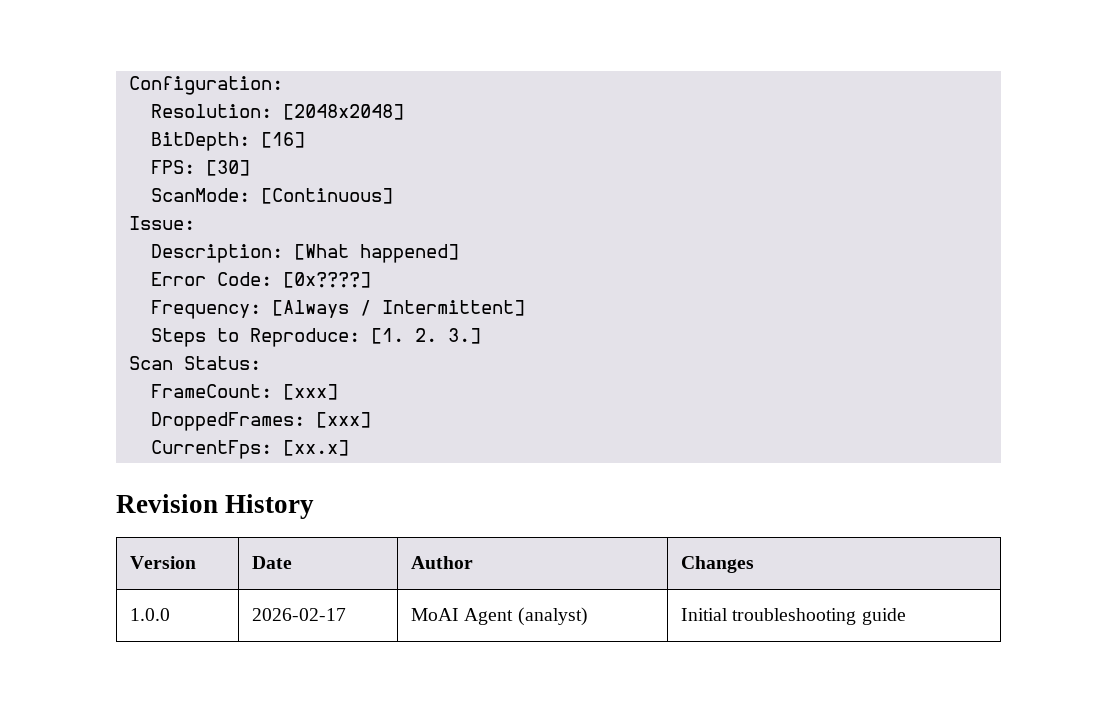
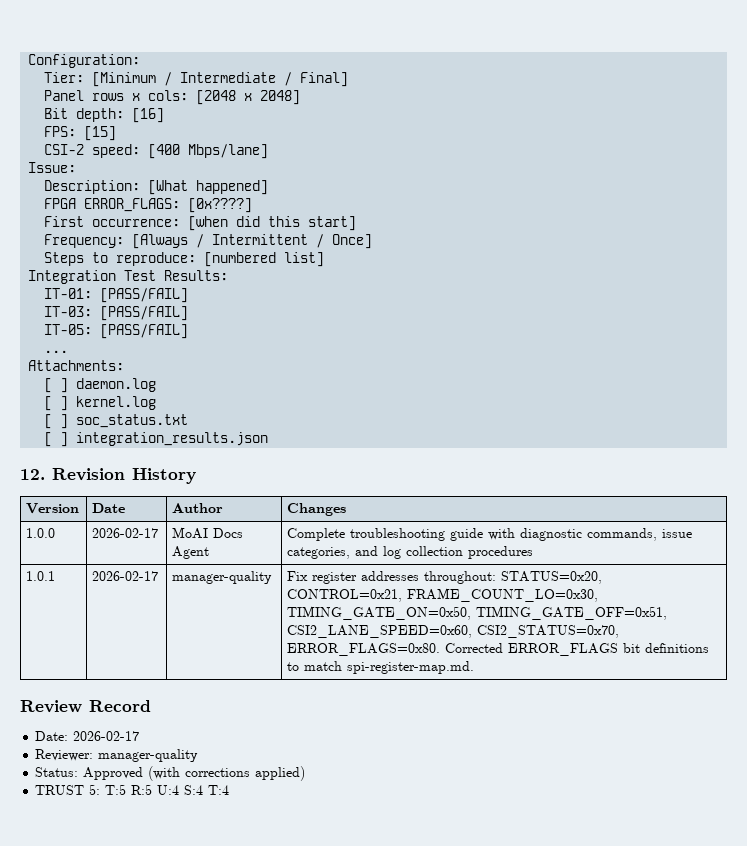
- Resolution: [2048x2048]
- BitDepth: [16]
- FPS: [30]
- ScanMode: [Continuous]
+ Tier: [Minimum / Intermediate / Final]
+ Panel rows x cols: [2048 x 2048]
+ Bit depth: [16]
+ FPS: [15]
+ CSI-2 speed: [400 Mbps/lane]
- Error Code: [0x????]
+ FPGA ERROR_FLAGS: [0x????]
+ First occurrence: [when did this start]
- Frequency: [Always / Intermittent]
+ Frequency: [Always / Intermittent / Once]
- Steps to Reproduce: [1. 2. 3.]
- Scan Status:
- FrameCount: [xxx]
- DroppedFrames: [xxx]
- CurrentFps: [xx.x]
- Revision History
+ Steps to reproduce: [numbered list]
+ Integration Test Results:
+ IT-01: [PASS/FAIL]
+ IT-03: [PASS/FAIL]
+ IT-05: [PASS/FAIL]
+ ...
+ Attachments:
+ [ ] daemon.log
+ [ ] kernel.log
+ [ ] soc_status.txt
+ [ ] integration_results.json
+ 12. Revision History
- 1.0.0 | 2026-02-17 | MoAI Agent (analyst) | Initial troubleshooting guide
+ 1.0.0 | 2026-02-17 | MoAI Docs Agent | Complete troubleshooting guide with diagnostic commands, issue categories, and log collection procedures
+ 1.0.1 | 2026-02-17 | manager-quality | Fix register addresses throughout: STATUS=0x20, CONTROL=0x21, FRAME_COUNT_LO=0x30, TIMING_GATE_ON=0x50, TIMING_GATE_OFF=0x51, CSI2_LANE_SPEED=0x60, CSI2_STATUS=0x70, ERROR_FLAGS=0x80. Corrected ERROR_FLAGS bit definitions to match spi-register-map.md.
+ Review Record
+ Date: 2026-02-17
+ Reviewer: manager-quality
+ Status: Approved (with corrections applied)
+ TRUST 5: T:5 R:5 U:4 S:4 T:4

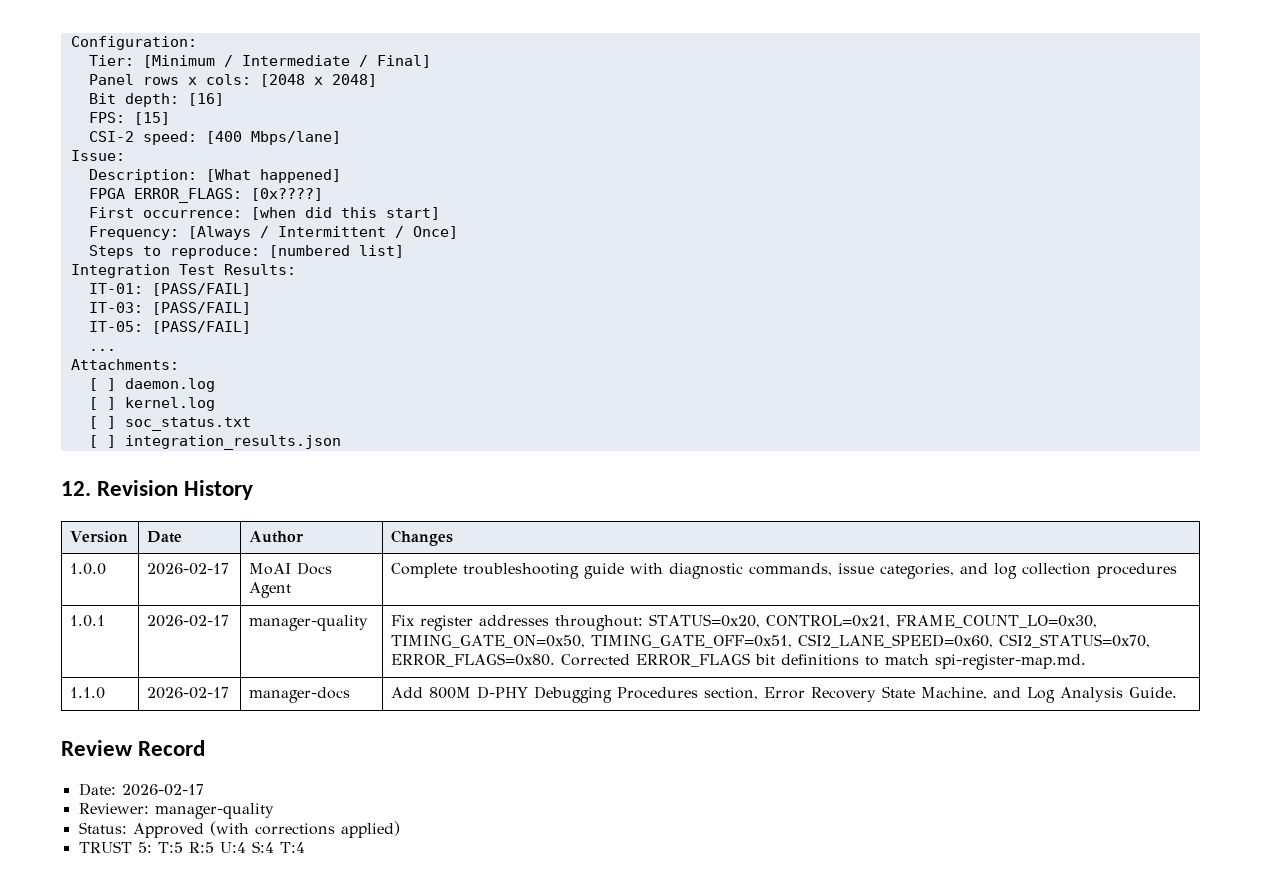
+ 1.1.0 | 2026-02-17 | manager-docs | Add 800M D-PHY Debugging Procedures section, Error Recovery State Machine, and Log Analysis Guide.

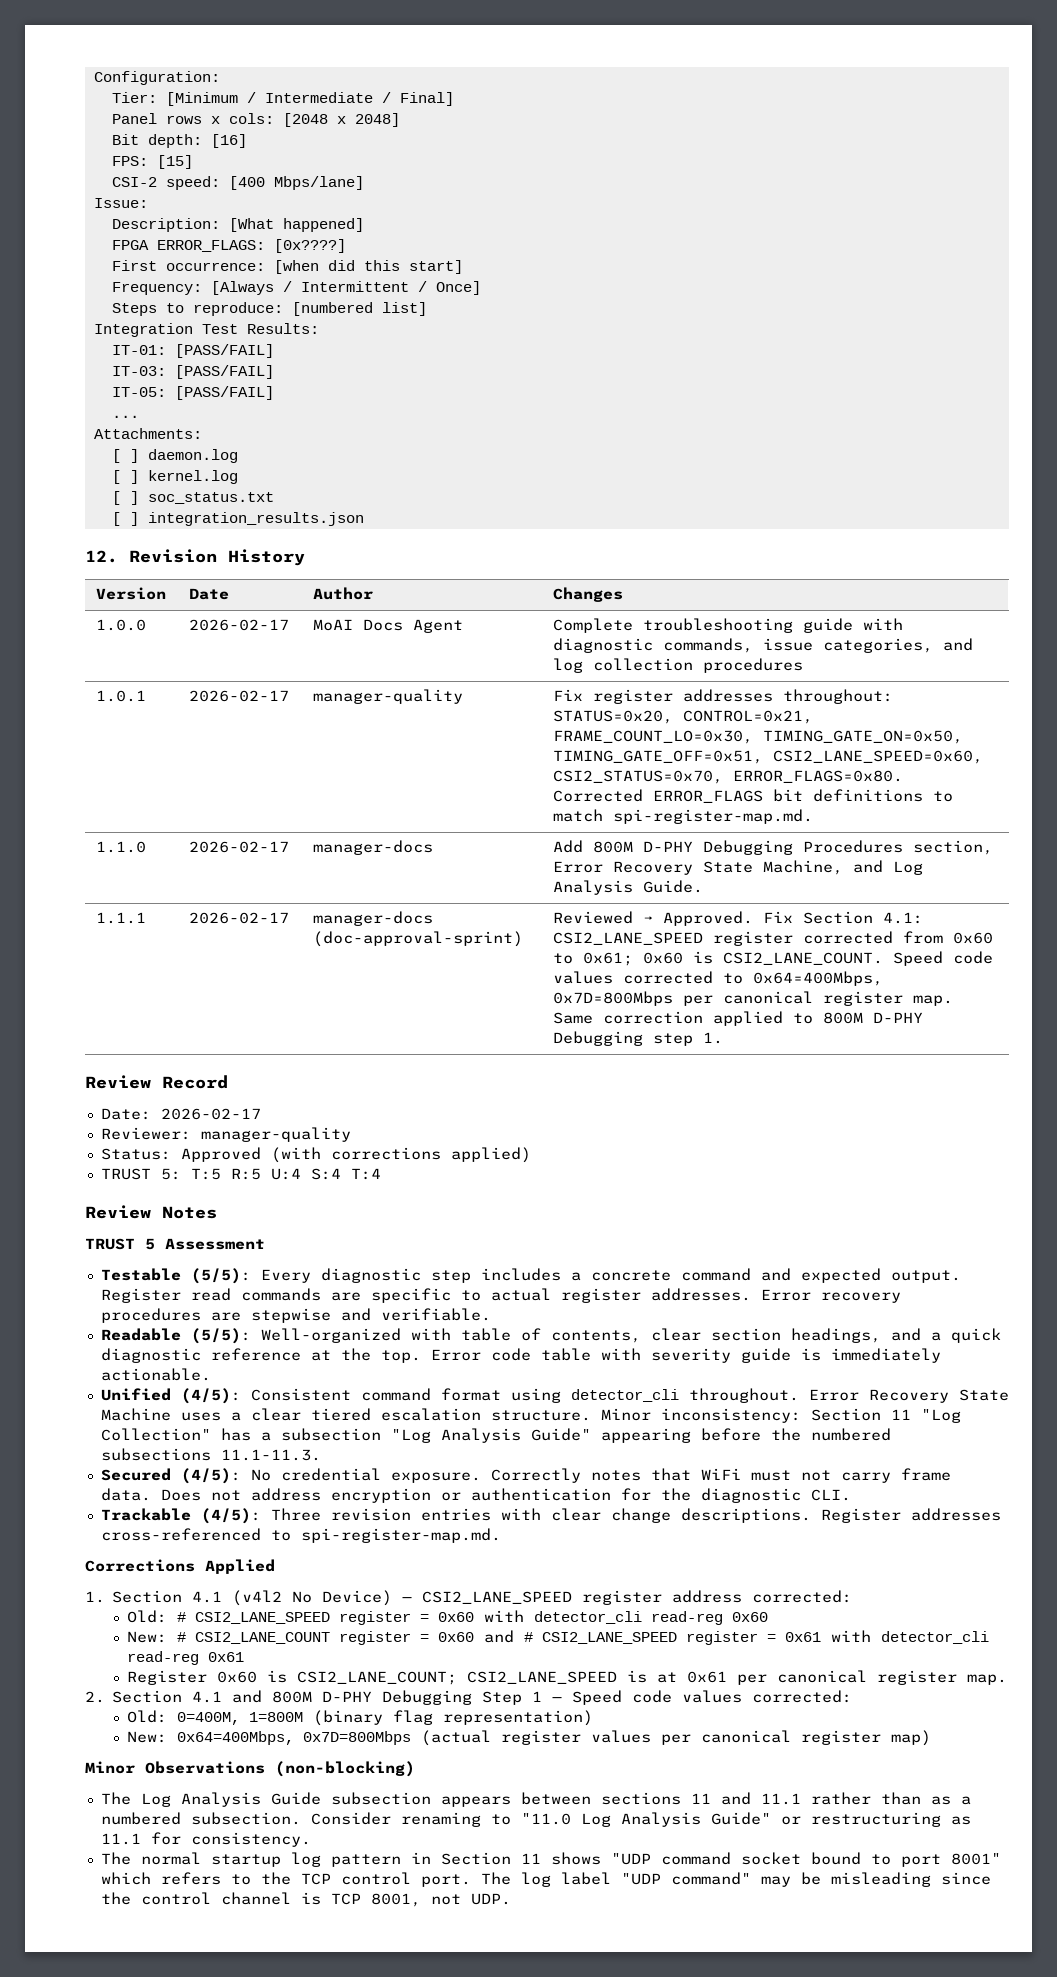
+ 1.1.1 | 2026-02-17 | manager-docs (doc-approval-sprint) | Reviewed → Approved. Fix Section 4.1: CSI2_LANE_SPEED register corrected from 0x60 to 0x61; 0x60 is CSI2_LANE_COUNT. Speed code values corrected to 0x64=400Mbps, 0x7D=800Mbps per canonical register map. Same correction applied to 800M D-PHY Debugging step 1.
+ Review Notes
+ TRUST 5 Assessment
+ Testable (5/5): Every diagnostic step includes a concrete command and expected output. Register read commands are specific to actual register addresses. Error recovery procedures are stepwise and verifiable.
+ Readable (5/5): Well-organized with table of contents, clear section headings, and a quick diagnostic reference at the top. Error code table with severity guide is immediately actionable.
+ Unified (4/5): Consistent command format using detector_cli throughout. Error Recovery State Machine uses a clear tiered escalation structure. Minor inconsistency: Section 11 "Log Collection" has a subsection "Log Analysis Guide" appearing before the numbered subsections 11.1-11.3.
+ Secured (4/5): No credential exposure. Correctly notes that WiFi must not carry frame data. Does not address encryption or authentication for the diagnostic CLI.
+ Trackable (4/5): Three revision entries with clear change descriptions. Register addresses cross-referenced to spi-register-map.md.
+ Corrections Applied
+ 1. Section 4.1 (v4l2 No Device) — CSI2_LANE_SPEED register address corrected:
+ Old: # CSI2_LANE_SPEED register = 0x60 with detector_cli read-reg 0x60
+ New: # CSI2_LANE_COUNT register = 0x60 and # CSI2_LANE_SPEED register = 0x61 with detector_cli read-reg 0x61
+ Register 0x60 is CSI2_LANE_COUNT; CSI2_LANE_SPEED is at 0x61 per canonical register map.
+ 2. Section 4.1 and 800M D-PHY Debugging Step 1 — Speed code values corrected:
+ Old: 0=400M, 1=800M (binary flag representation)
+ New: 0x64=400Mbps, 0x7D=800Mbps (actual register values per canonical register map)
+ Minor Observations (non-blocking)
+ The Log Analysis Guide subsection appears between sections 11 and 11.1 rather than as a numbered subsection. Consider renaming to "11.0 Log Analysis Guide" or restructuring as 11.1 for consistency.
+ The normal startup log pattern in Section 11 shows "UDP command socket bound to port 8001" which refers to the TCP control port. The log label "UDP command" may be misleading since the control channel is TCP 8001, not UDP.

